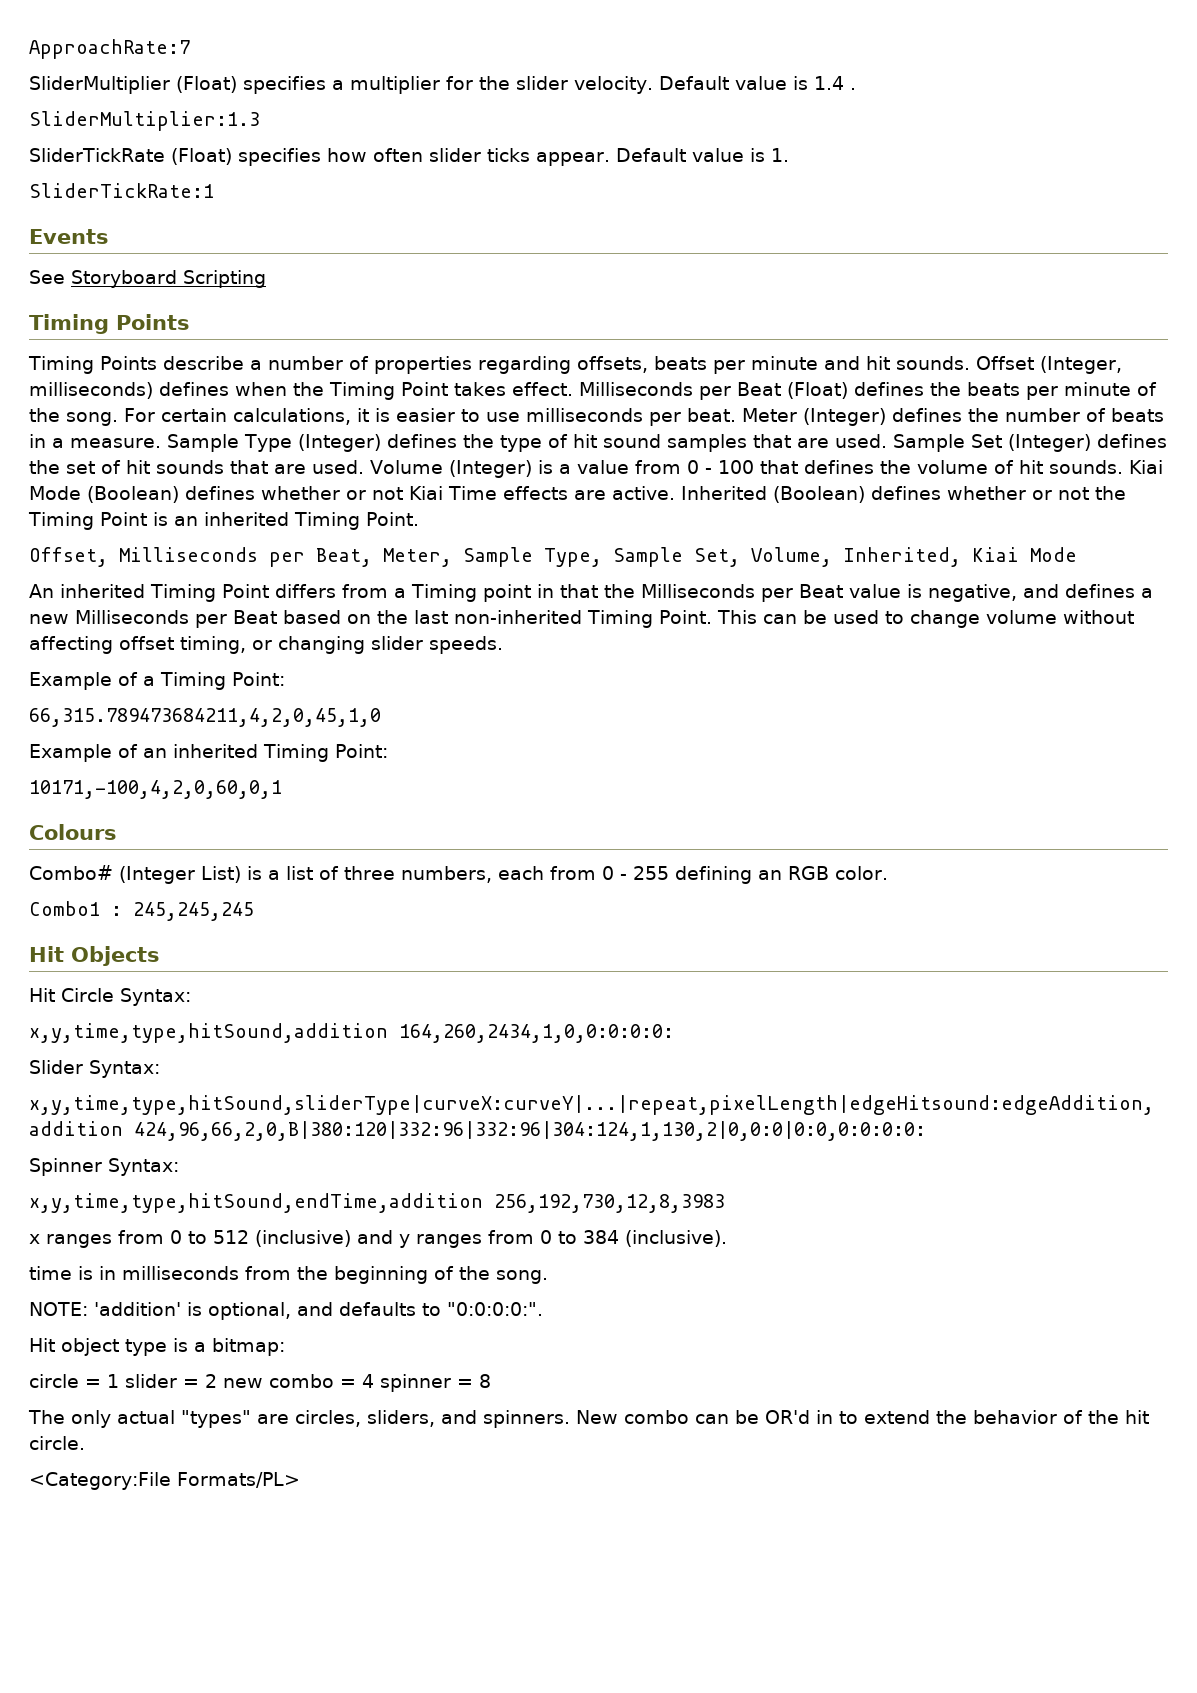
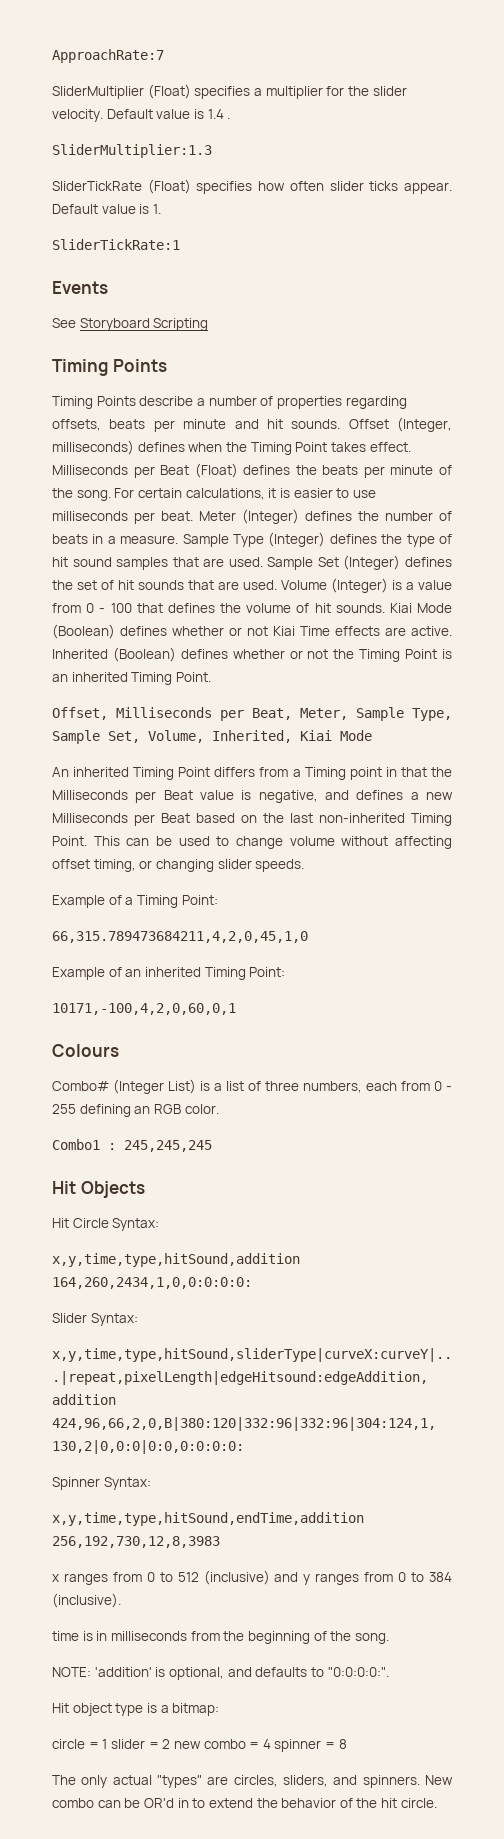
- <Category:File Formats/PL>

